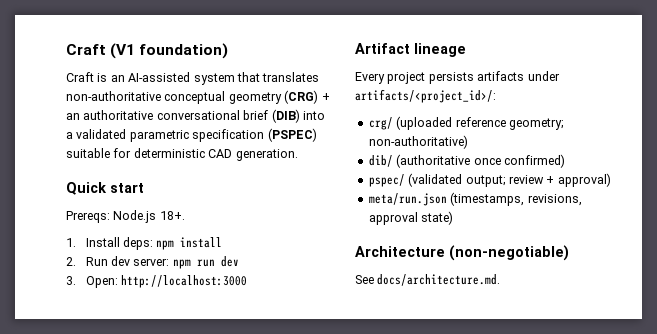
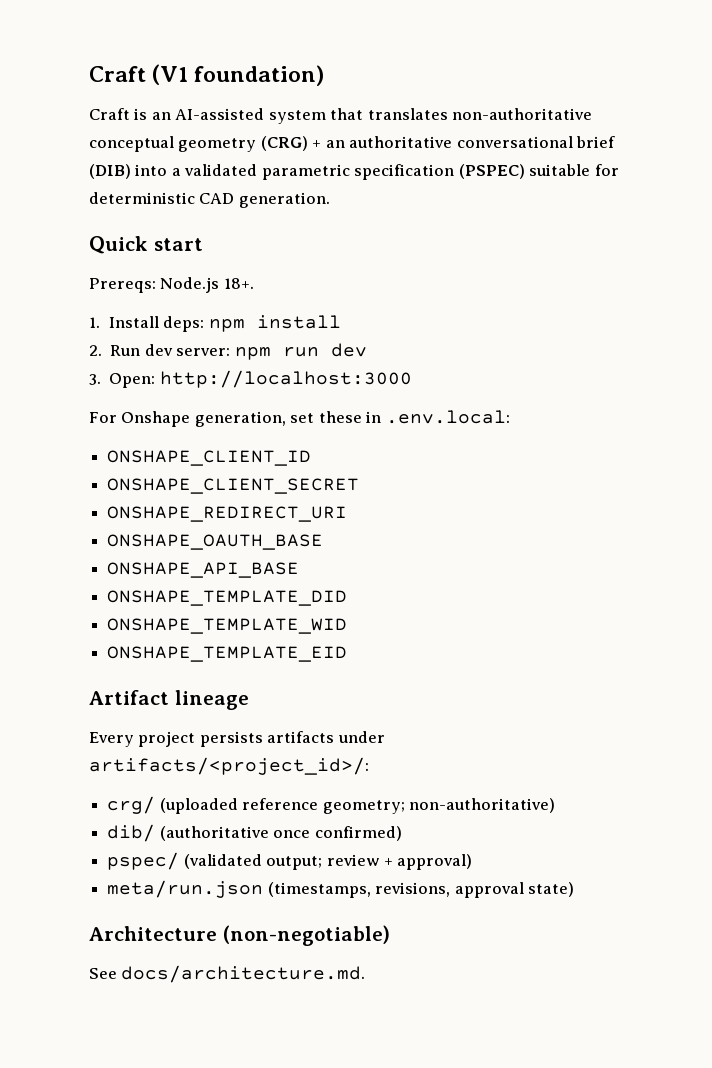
+ For Onshape generation, set these in .env.local:
+ ONSHAPE_CLIENT_ID
+ ONSHAPE_CLIENT_SECRET
+ ONSHAPE_REDIRECT_URI
+ ONSHAPE_OAUTH_BASE
+ ONSHAPE_API_BASE
+ ONSHAPE_TEMPLATE_DID
+ ONSHAPE_TEMPLATE_WID
+ ONSHAPE_TEMPLATE_EID

